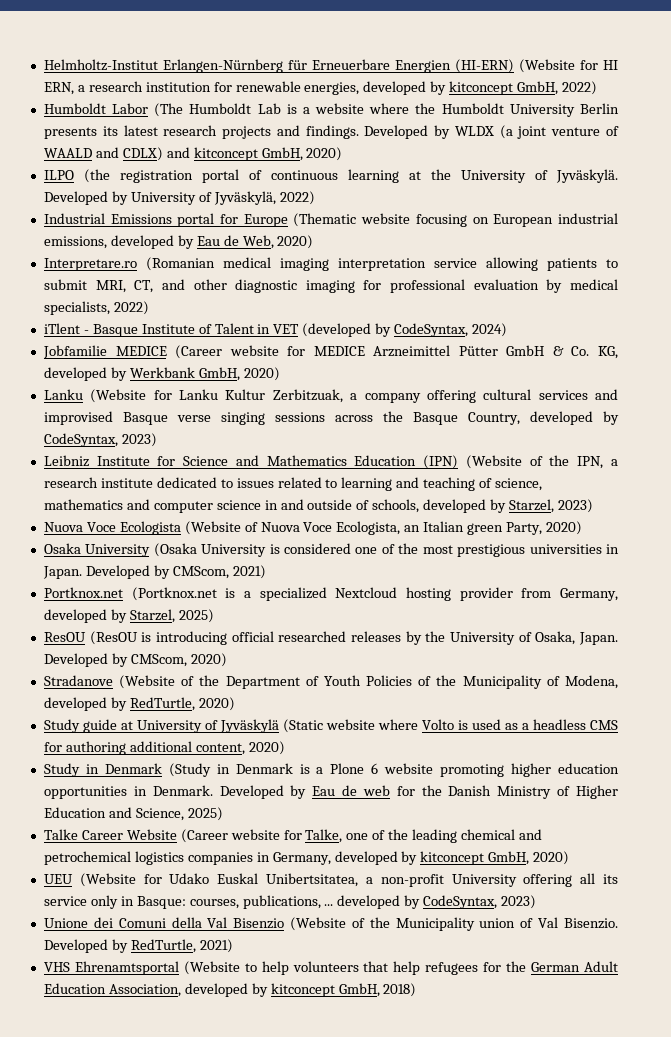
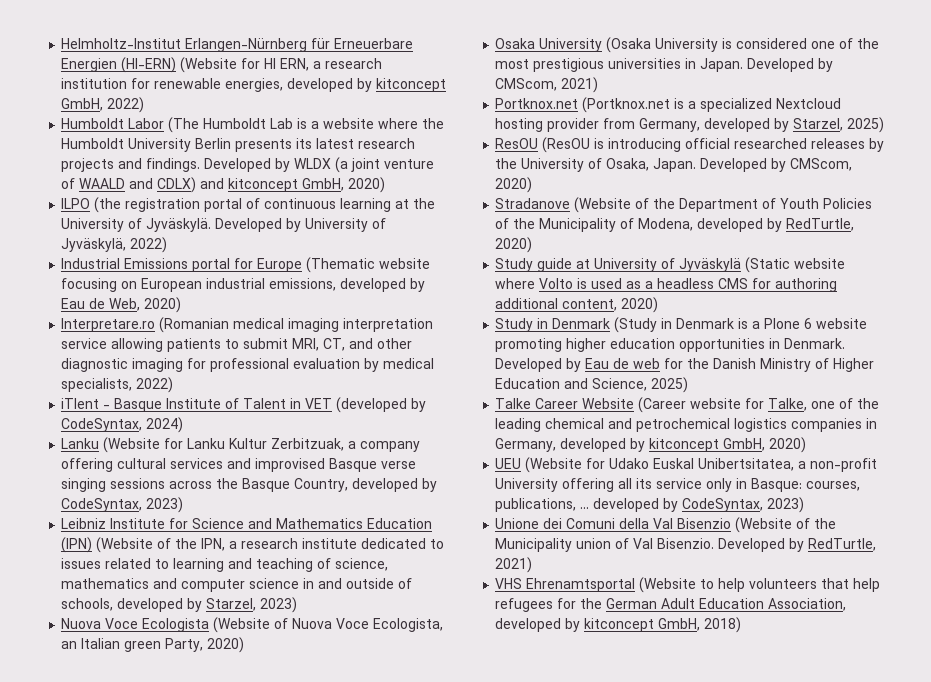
- Jobfamilie MEDICE (Career website for MEDICE Arzneimittel Pütter GmbH & Co. KG, developed by Werkbank GmbH, 2020)

